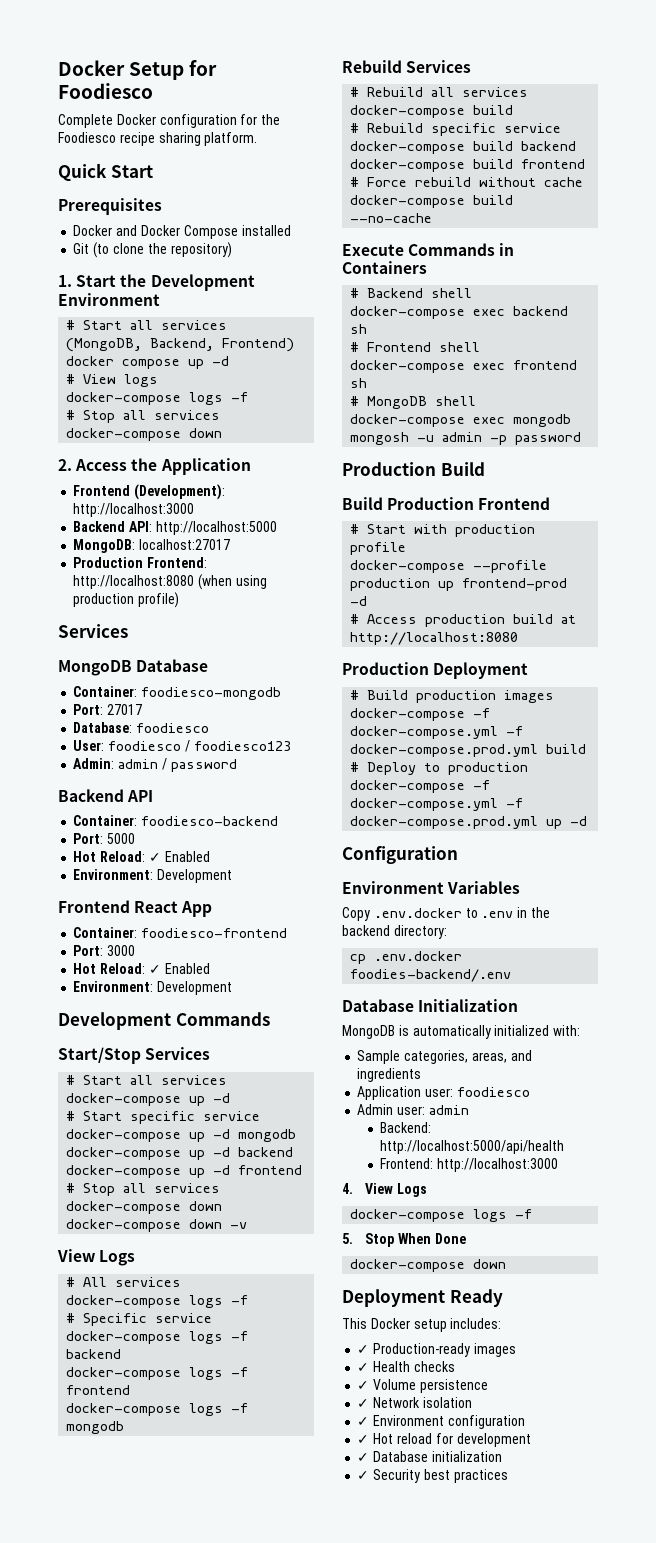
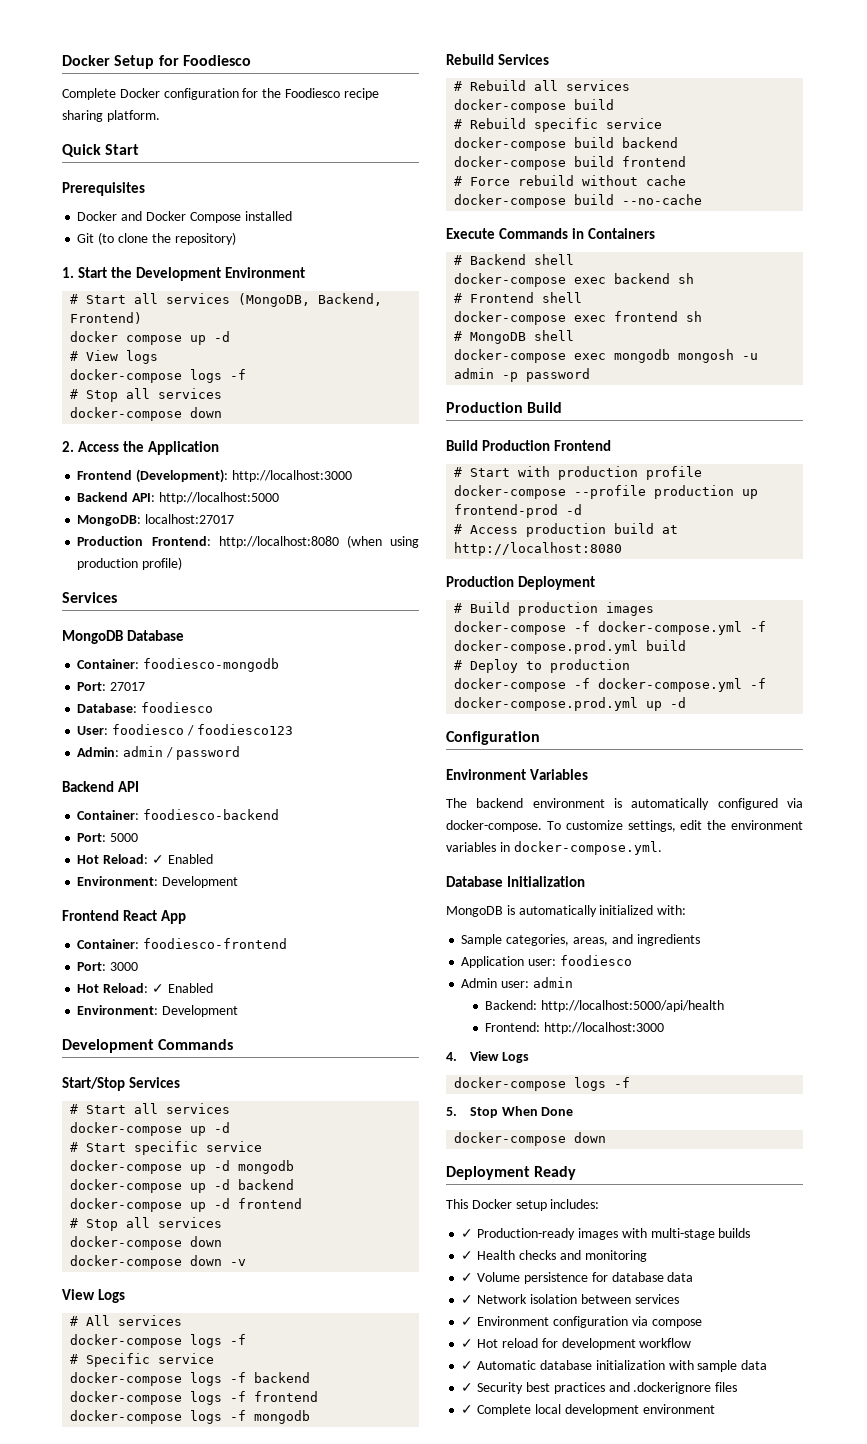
- Copy .env.docker to .env in the backend directory:
- cp .env.docker foodies-backend/.env
+ The backend environment is automatically configured via docker-compose. To customize settings, edit the environment variables in docker-compose.yml.
- ✓ Production-ready images
+ ✓ Production-ready images with multi-stage builds
- ✓ Health checks
+ ✓ Health checks and monitoring
- ✓ Volume persistence
+ ✓ Volume persistence for database data
- ✓ Network isolation
+ ✓ Network isolation between services
- ✓ Environment configuration
+ ✓ Environment configuration via compose
- ✓ Hot reload for development
- ✓ Database initialization
+ ✓ Hot reload for development workflow
+ ✓ Automatic database initialization with sample data
- ✓ Security best practices
+ ✓ Security best practices and .dockerignore files
+ ✓ Complete local development environment

